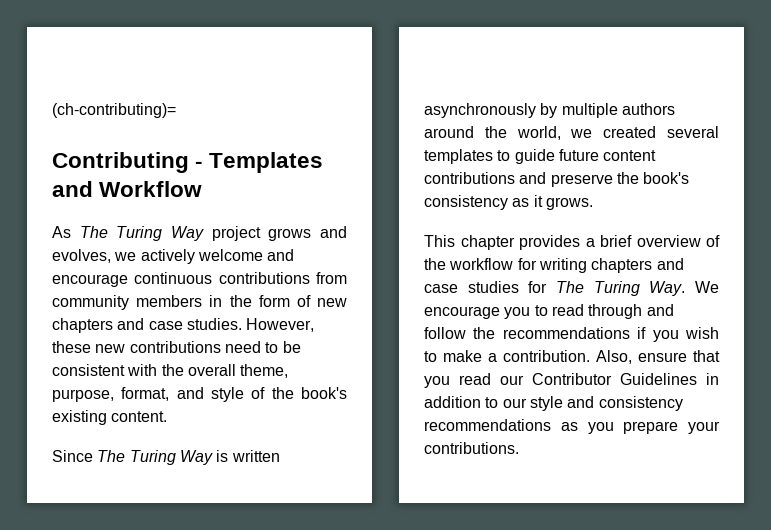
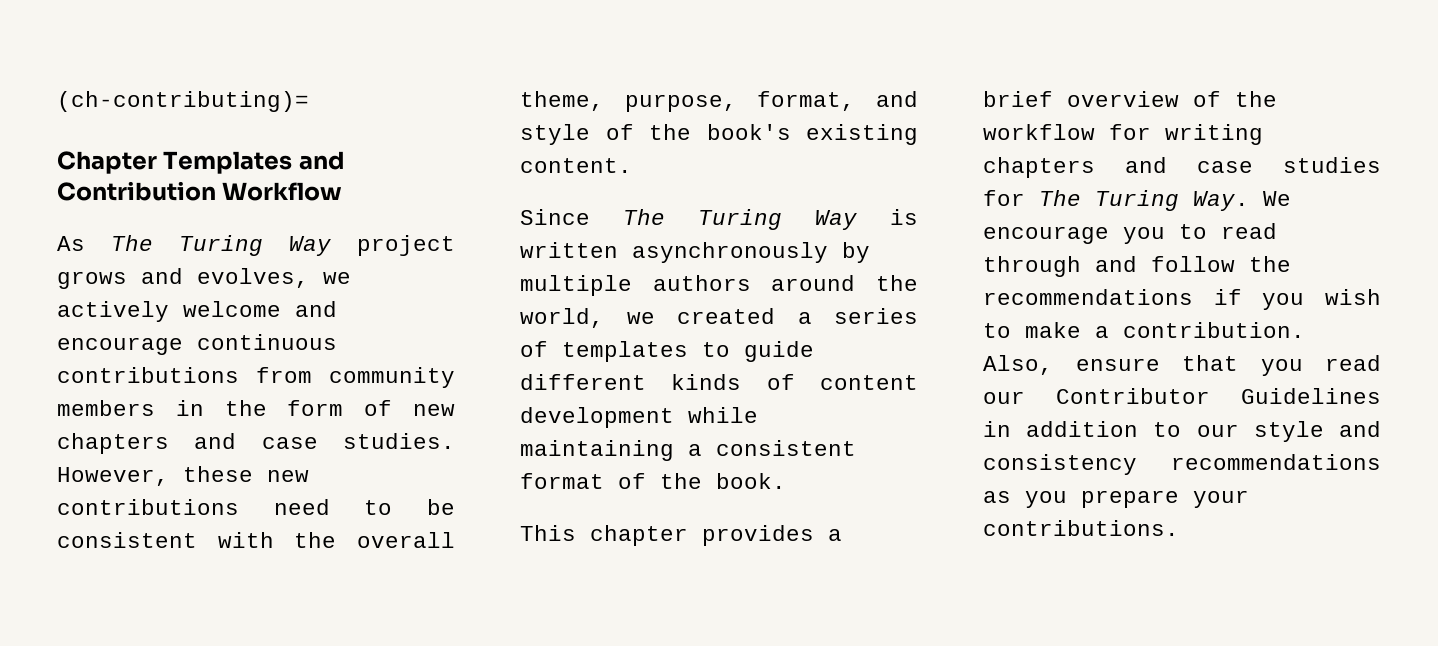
- Contributing - Templates and Workflow
+ Chapter Templates and Contribution Workflow
- Since The Turing Way is written asynchronously by multiple authors around the world, we created several templates to guide future content contributions and preserve the book's consistency as it grows.
+ Since The Turing Way is written asynchronously by multiple authors around the world, we created a series of templates to guide different kinds of content development while maintaining a consistent format of the book.

